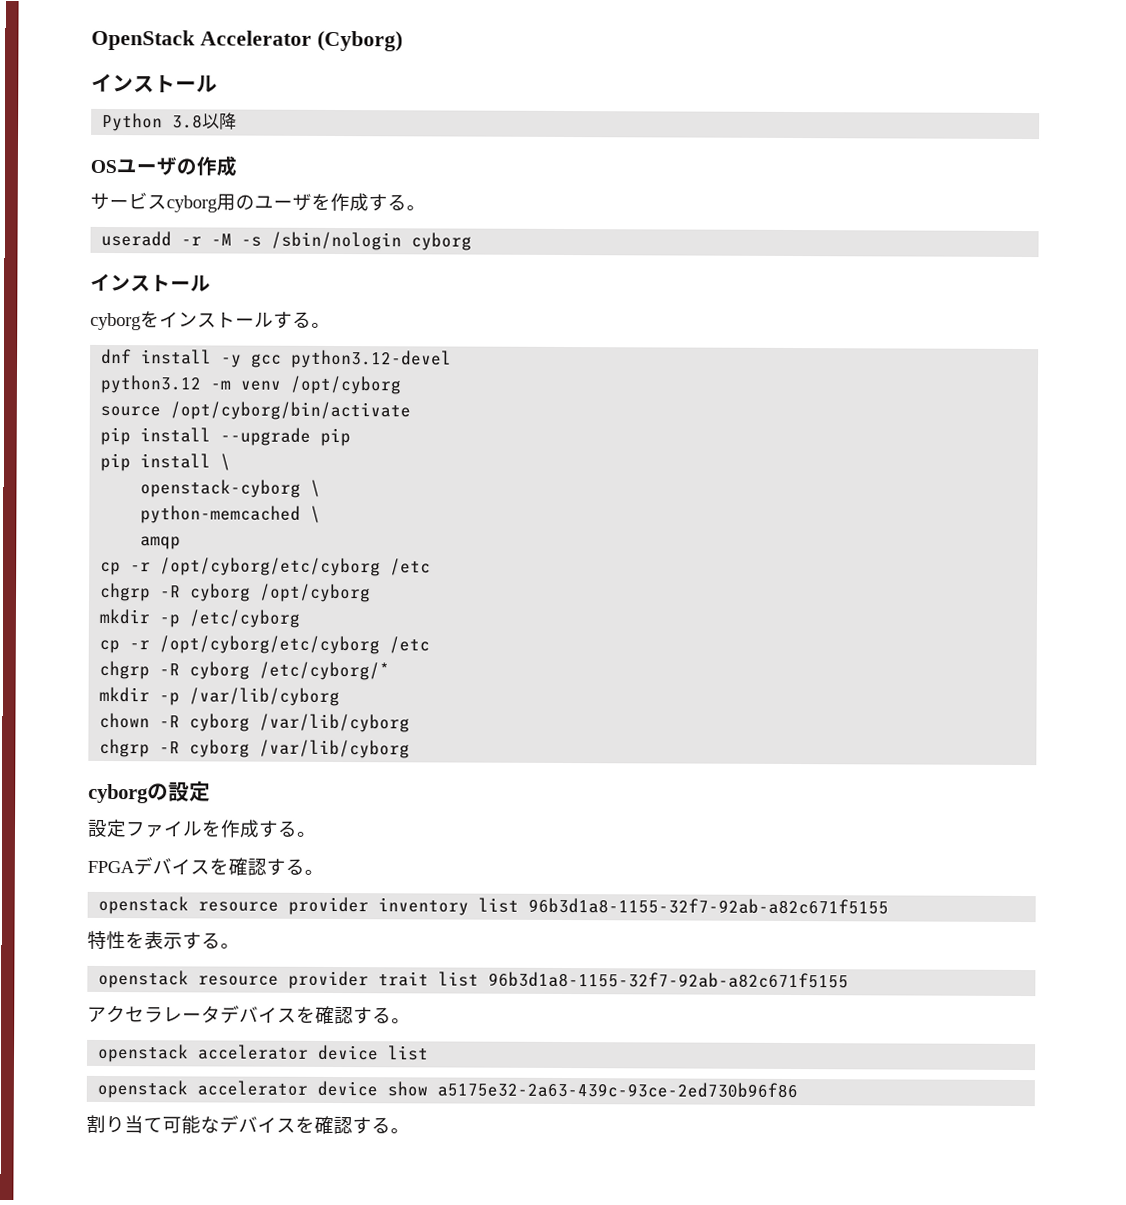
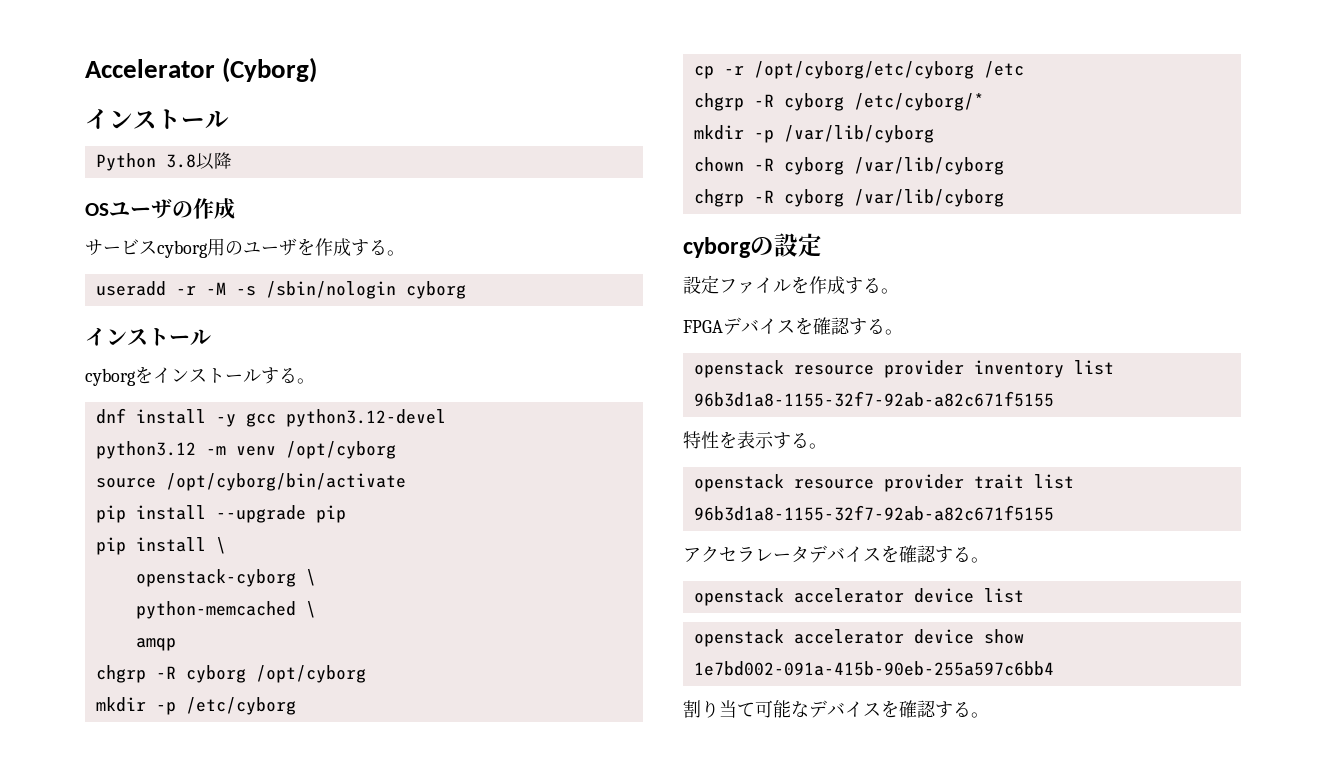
- OpenStack Accelerator (Cyborg)
+ Accelerator (Cyborg)
  amqp
- cp -r /opt/cyborg/etc/cyborg /etc
- openstack accelerator device show a5175e32-2a63-439c-93ce-2ed730b96f86
+ openstack accelerator device show 1e7bd002-091a-415b-90eb-255a597c6bb4

